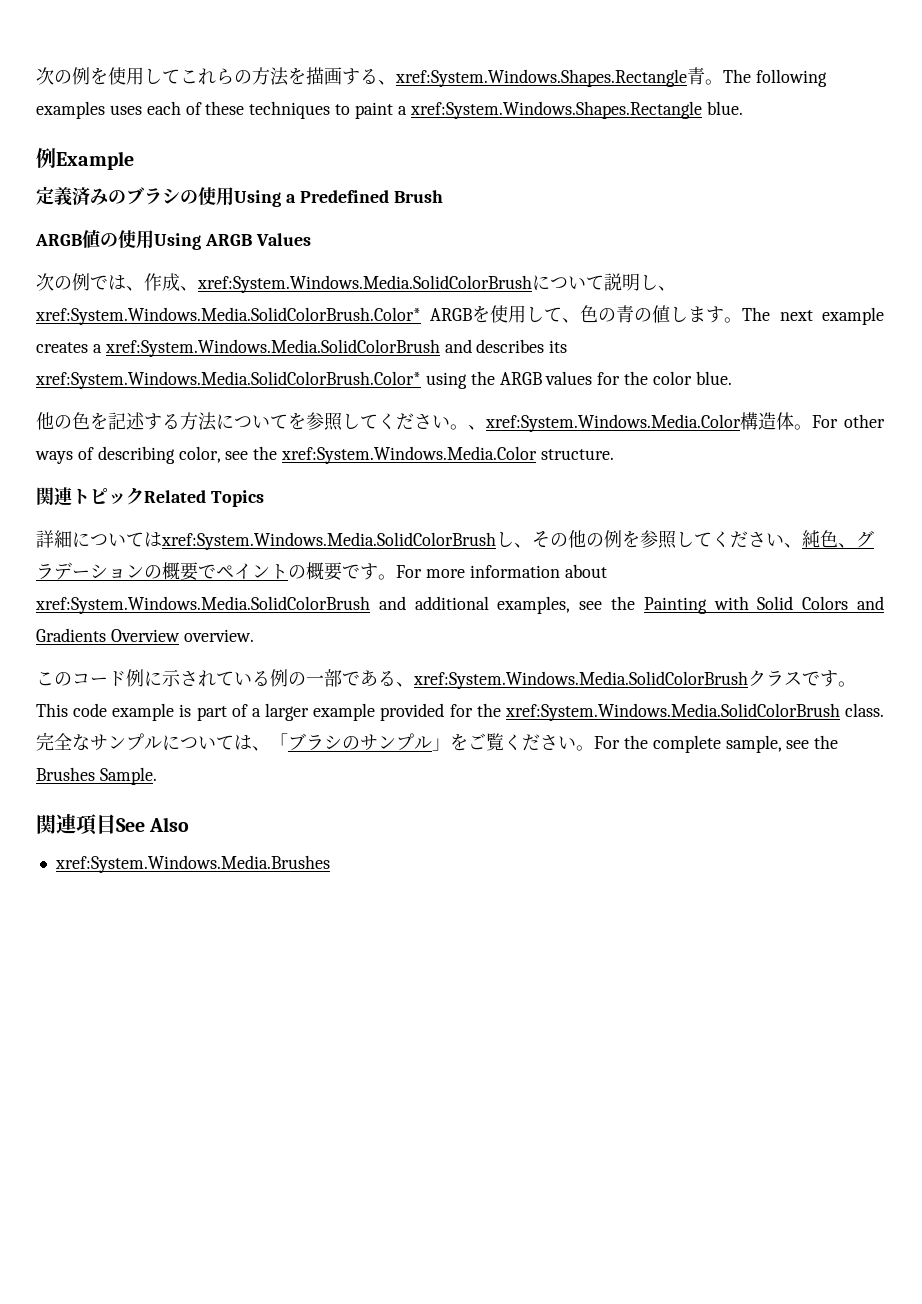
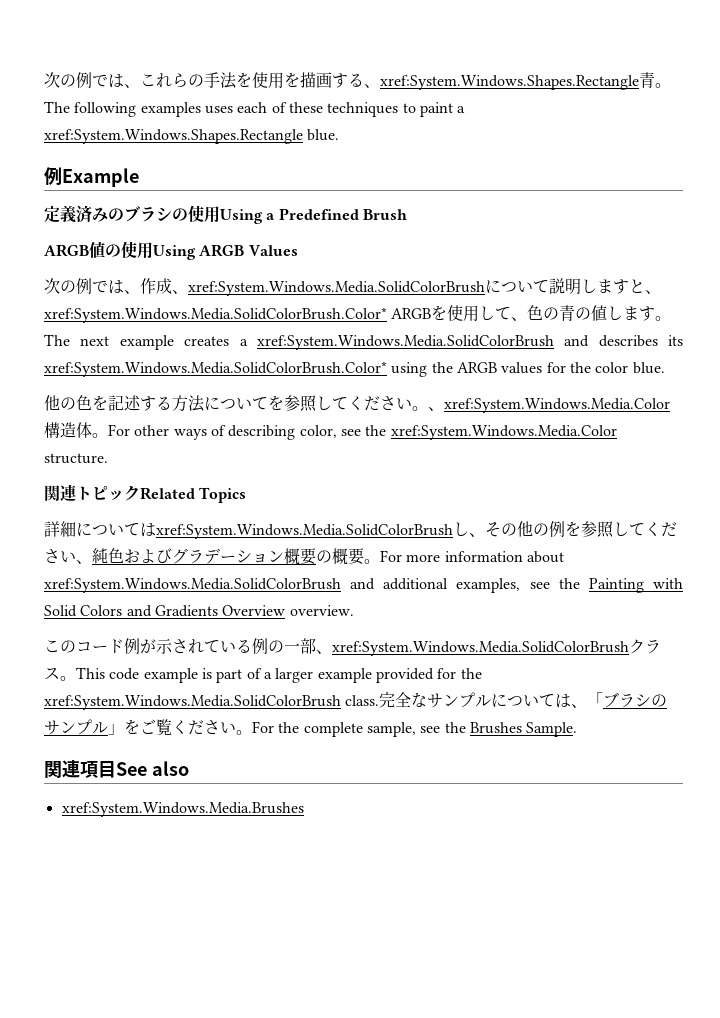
- 次の例を使用してこれらの方法を描画する、xref:System.Windows.Shapes.Rectangle青。
+ 次の例では、これらの手法を使用を描画する、xref:System.Windows.Shapes.Rectangle青。
- 次の例では、作成、xref:System.Windows.Media.SolidColorBrushについて説明し、xref:System.Windows.Media.SolidColorBrush.Color* ARGBを使用して、色の青の値します。
+ 次の例では、作成、xref:System.Windows.Media.SolidColorBrushについて説明しますと、xref:System.Windows.Media.SolidColorBrush.Color* ARGBを使用して、色の青の値します。
- 詳細についてはxref:System.Windows.Media.SolidColorBrushし、その他の例を参照してください、純色、グラデーションの概要でペイントの概要です。
+ 詳細についてはxref:System.Windows.Media.SolidColorBrushし、その他の例を参照してください、純色およびグラデーション概要の概要。
- このコード例に示されている例の一部である、xref:System.Windows.Media.SolidColorBrushクラスです。
+ このコード例が示されている例の一部、xref:System.Windows.Media.SolidColorBrushクラス。
- 関連項目See Also
+ 関連項目See also

